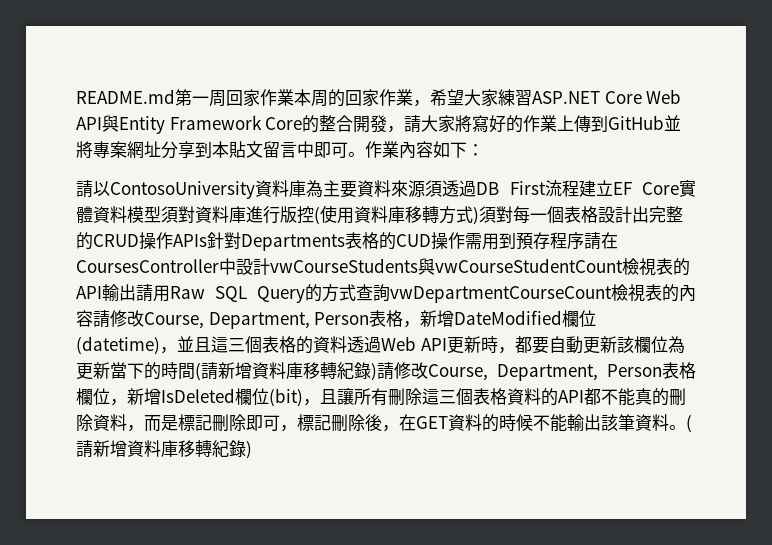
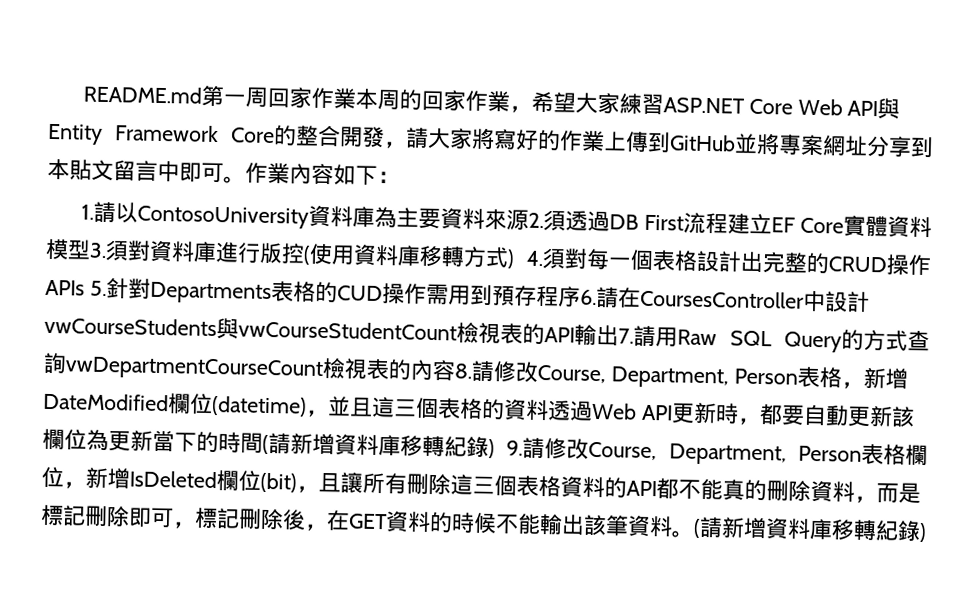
- 請以ContosoUniversity資料庫為主要資料來源須透過DB First流程建立EF Core實體資料模型須對資料庫進行版控(使用資料庫移轉方式)須對每一個表格設計出完整的CRUD操作APIs針對Departments表格的CUD操作需用到預存程序請在CoursesController中設計vwCourseStudents與vwCourseStudentCount檢視表的API輸出請用Raw SQL Query的方式查詢vwDepartmentCourseCount檢視表的內容請修改Course, Department, Person表格，新增DateModified欄位(datetime)，並且這三個表格的資料透過Web API更新時，都要自動更新該欄位為更新當下的時間(請新增資料庫移轉紀錄)請修改Course, Department, Person表格欄位，新增IsDeleted欄位(bit)，且讓所有刪除這三個表格資料的API都不能真的刪除資料，而是標記刪除即可，標記刪除後，在GET資料的時候不能輸出該筆資料。
+ 1.請以ContosoUniversity資料庫為主要資料來源2.須透過DB First流程建立EF Core實體資料模型3.須對資料庫進行版控(使用資料庫移轉方式) 4.須對每一個表格設計出完整的CRUD操作APIs 5.針對Departments表格的CUD操作需用到預存程序6.請在CoursesController中設計vwCourseStudents與vwCourseStudentCount檢視表的API輸出7.請用Raw SQL Query的方式查詢vwDepartmentCourseCount檢視表的內容8.請修改Course, Department, Person表格，新增DateModified欄位(datetime)，並且這三個表格的資料透過Web API更新時，都要自動更新該欄位為更新當下的時間(請新增資料庫移轉紀錄) 9.請修改Course, Department, Person表格欄位，新增IsDeleted欄位(bit)，且讓所有刪除這三個表格資料的API都不能真的刪除資料，而是標記刪除即可，標記刪除後，在GET資料的時候不能輸出該筆資料。

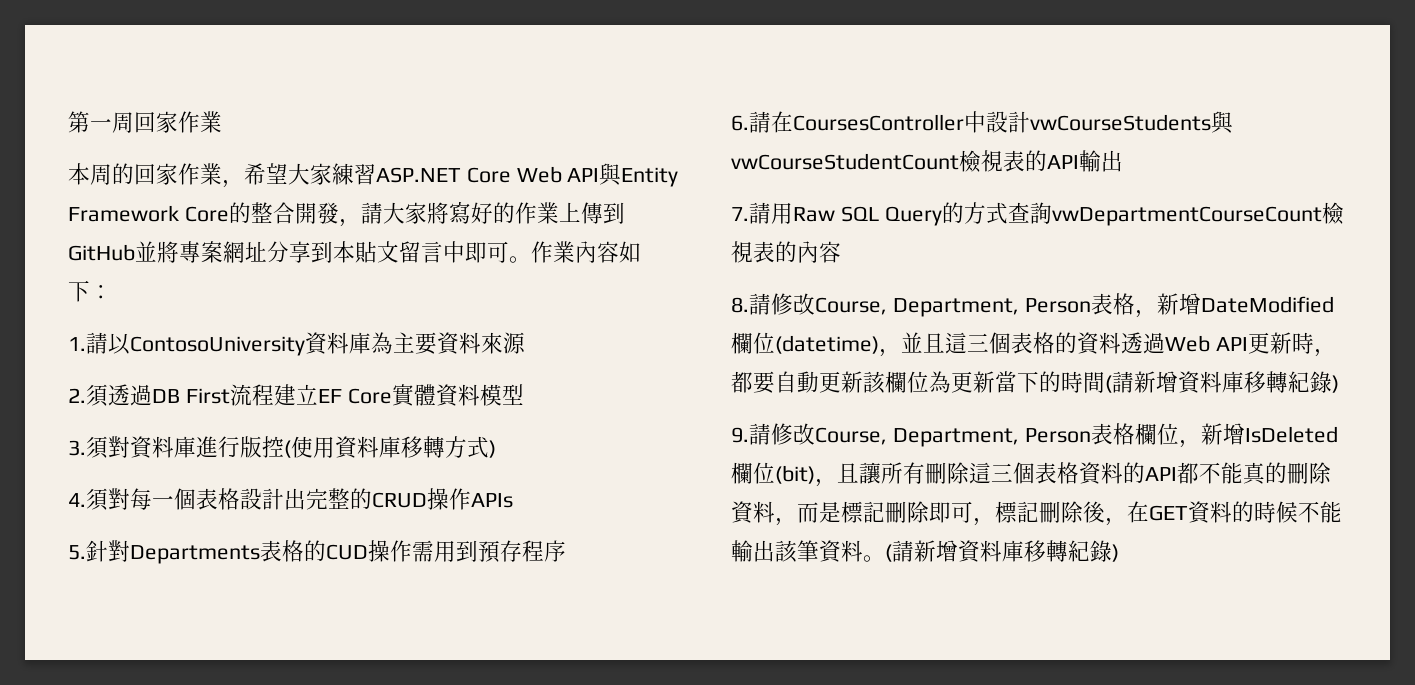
- README.md第一周回家作業本周的回家作業，希望大家練習ASP.NET Core Web API與Entity Framework Core的整合開發，請大家將寫好的作業上傳到GitHub並將專案網址分享到本貼文留言中即可。
+ 第一周回家作業
+ 本周的回家作業，希望大家練習ASP.NET Core Web API與Entity Framework Core的整合開發，請大家將寫好的作業上傳到GitHub並將專案網址分享到本貼文留言中即可。
- 1.請以ContosoUniversity資料庫為主要資料來源2.須透過DB First流程建立EF Core實體資料模型3.須對資料庫進行版控(使用資料庫移轉方式) 4.須對每一個表格設計出完整的CRUD操作APIs 5.針對Departments表格的CUD操作需用到預存程序6.請在CoursesController中設計vwCourseStudents與vwCourseStudentCount檢視表的API輸出7.請用Raw SQL Query的方式查詢vwDepartmentCourseCount檢視表的內容8.請修改Course, Department, Person表格，新增DateModified欄位(datetime)，並且這三個表格的資料透過Web API更新時，都要自動更新該欄位為更新當下的時間(請新增資料庫移轉紀錄) 9.請修改Course, Department, Person表格欄位，新增IsDeleted欄位(bit)，且讓所有刪除這三個表格資料的API都不能真的刪除資料，而是標記刪除即可，標記刪除後，在GET資料的時候不能輸出該筆資料。
+ 1.請以ContosoUniversity資料庫為主要資料來源
+ 2.須透過DB First流程建立EF Core實體資料模型
+ 3.須對資料庫進行版控(使用資料庫移轉方式)
+ 4.須對每一個表格設計出完整的CRUD操作APIs
+ 5.針對Departments表格的CUD操作需用到預存程序
+ 6.請在CoursesController中設計vwCourseStudents與vwCourseStudentCount檢視表的API輸出
+ 7.請用Raw SQL Query的方式查詢vwDepartmentCourseCount檢視表的內容
+ 8.請修改Course, Department, Person表格，新增DateModified欄位(datetime)，並且這三個表格的資料透過Web API更新時，都要自動更新該欄位為更新當下的時間(請新增資料庫移轉紀錄)
+ 9.請修改Course, Department, Person表格欄位，新增IsDeleted欄位(bit)，且讓所有刪除這三個表格資料的API都不能真的刪除資料，而是標記刪除即可，標記刪除後，在GET資料的時候不能輸出該筆資料。

